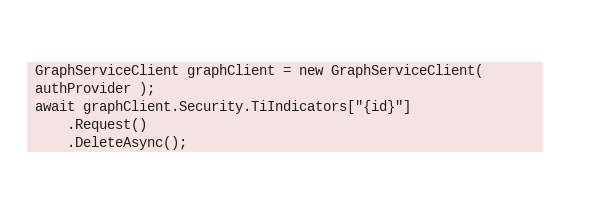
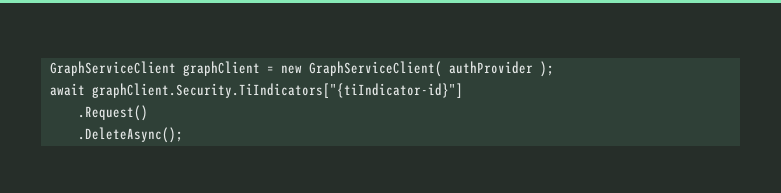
- await graphClient.Security.TiIndicators["{id}"]
+ await graphClient.Security.TiIndicators["{tiIndicator-id}"]

